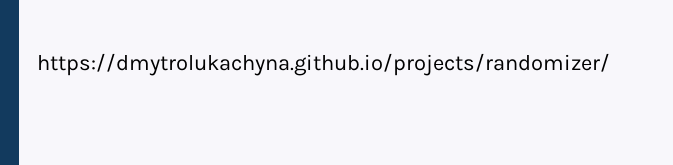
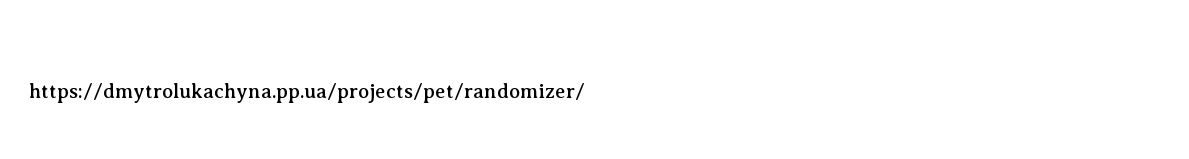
- https://dmytrolukachyna.github.io/projects/randomizer/
+ https://dmytrolukachyna.pp.ua/projects/pet/randomizer/

